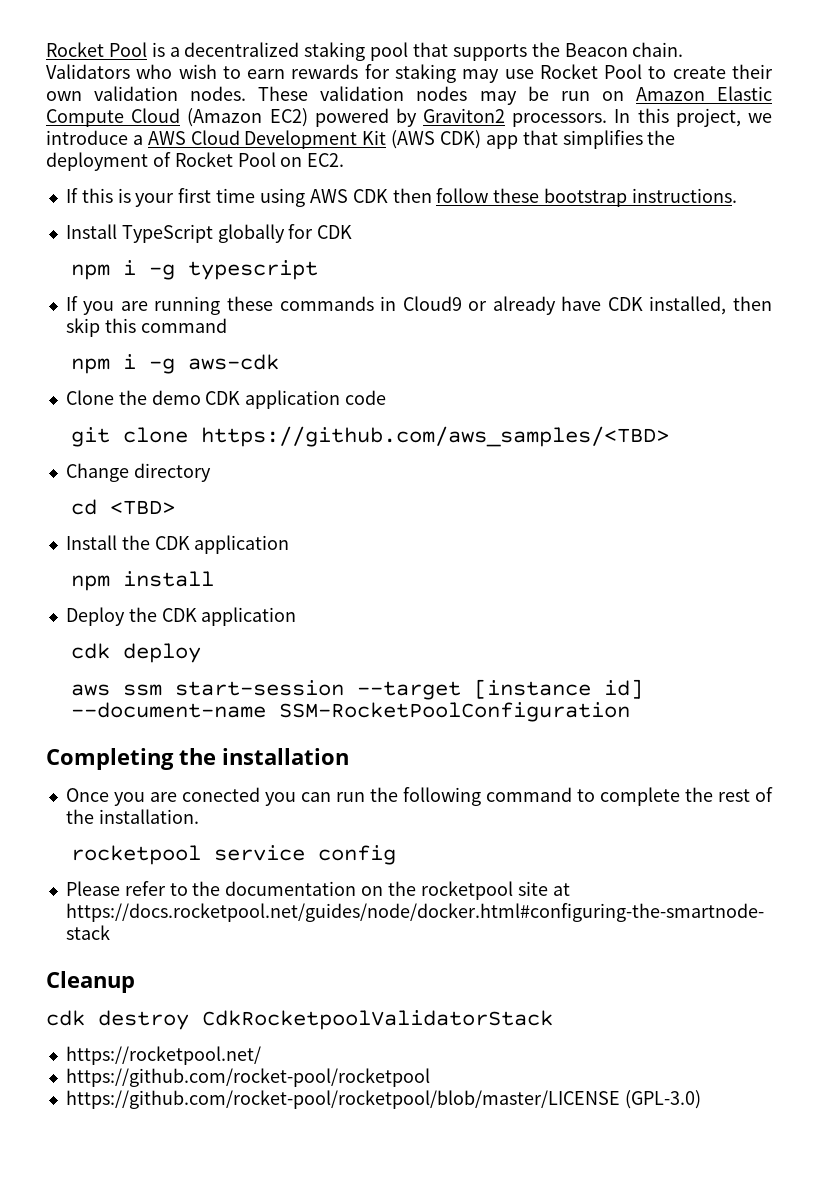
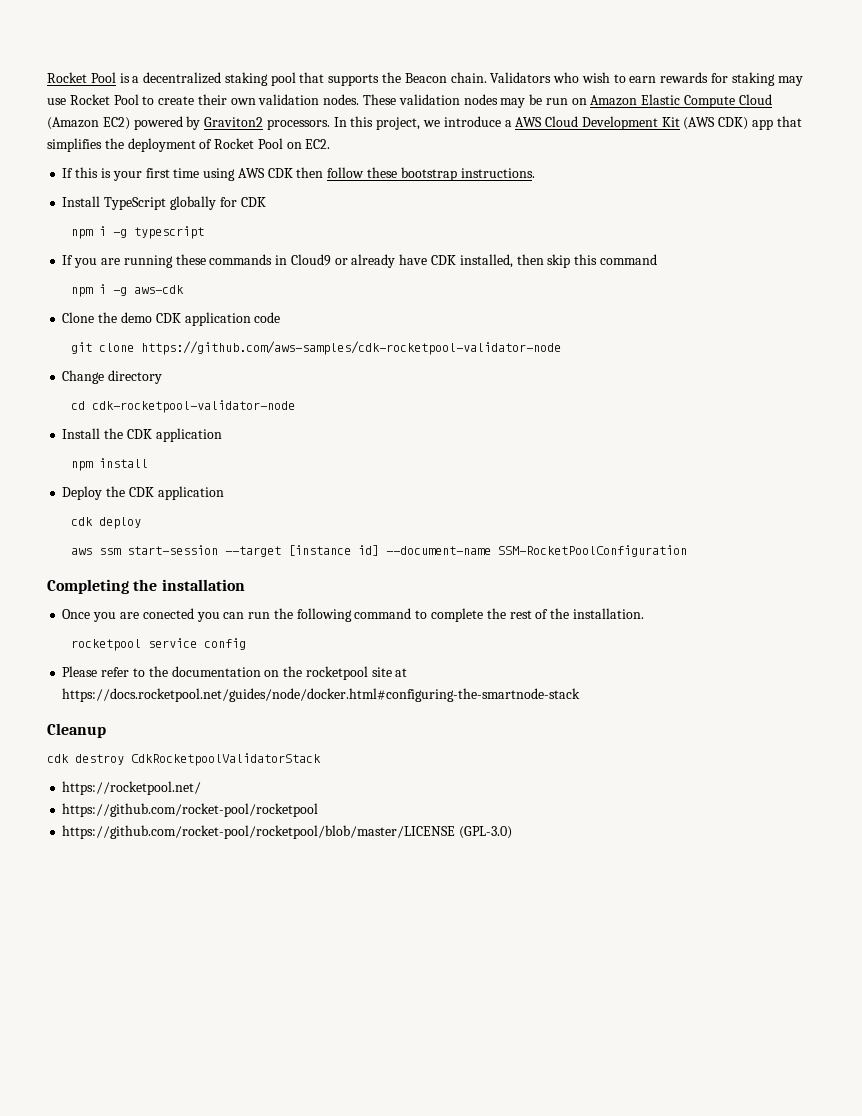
- git clone https://github.com/aws_samples/<TBD>
+ git clone https://github.com/aws-samples/cdk-rocketpool-validator-node
- cd <TBD>
+ cd cdk-rocketpool-validator-node

